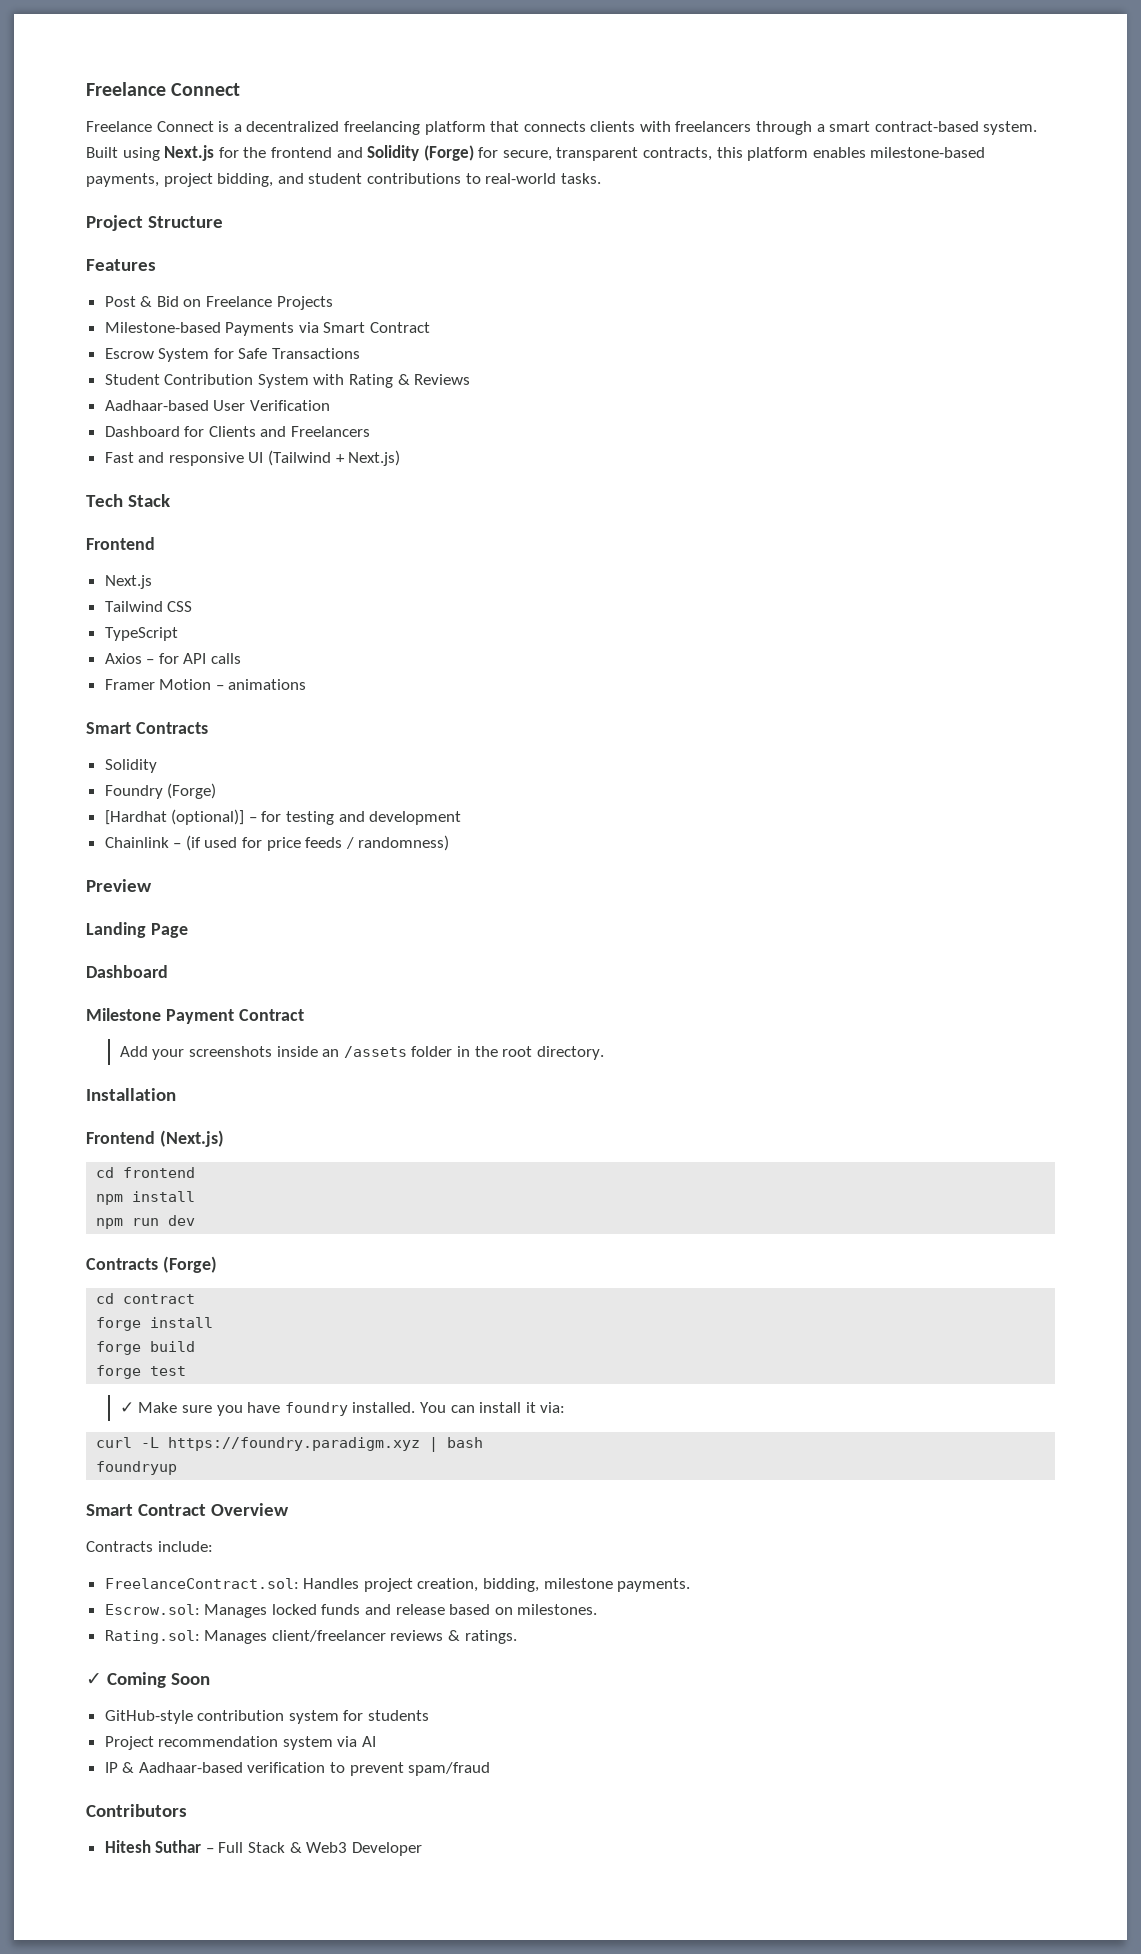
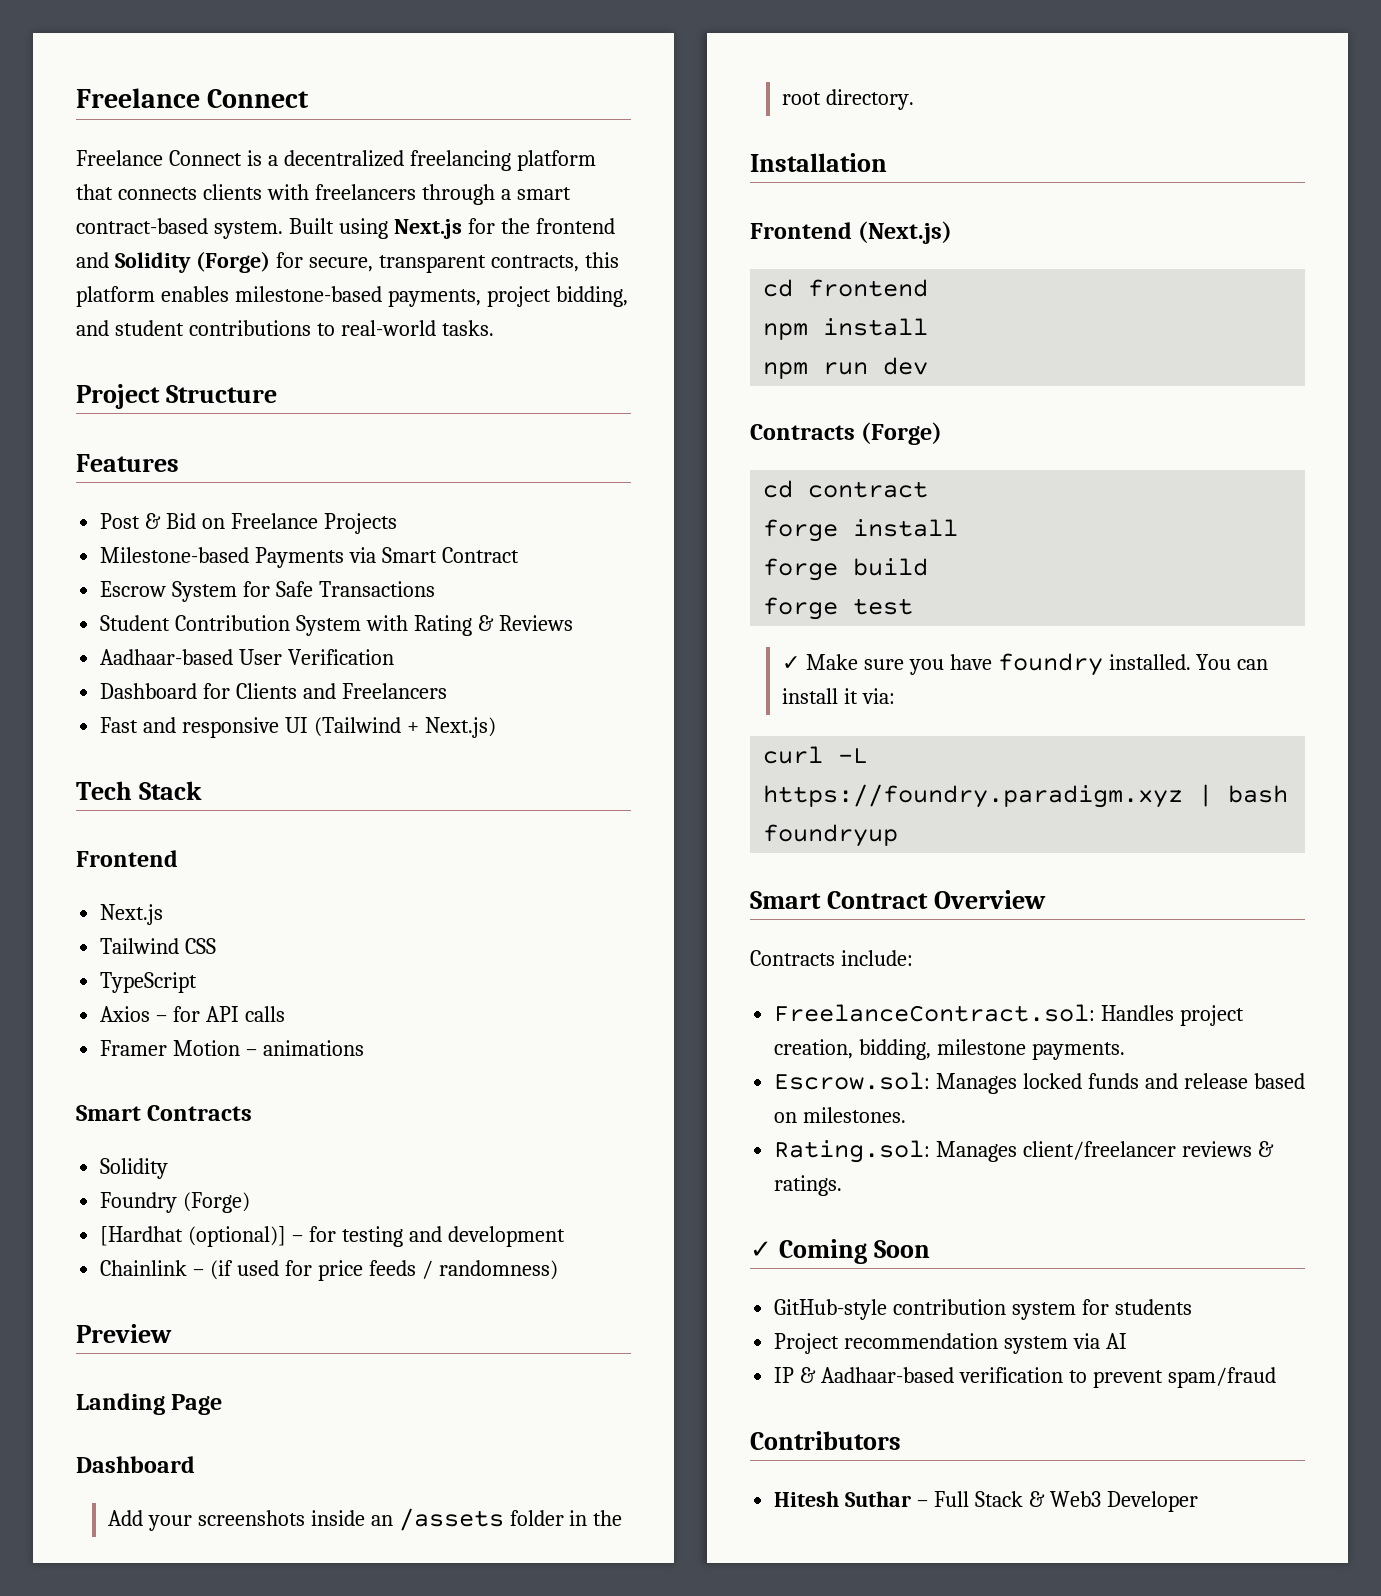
- Milestone Payment Contract

